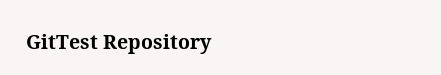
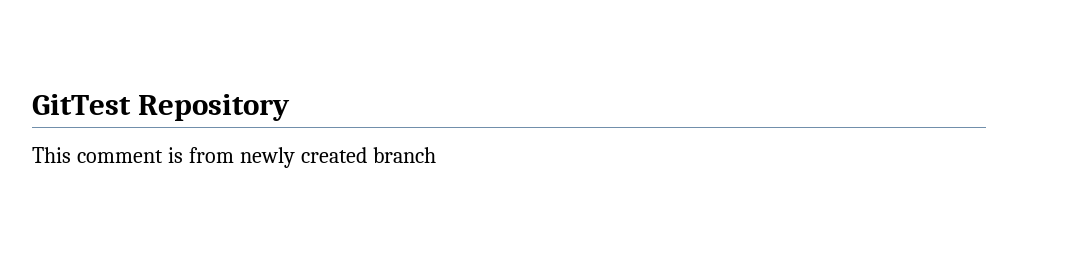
+ This comment is from newly created branch

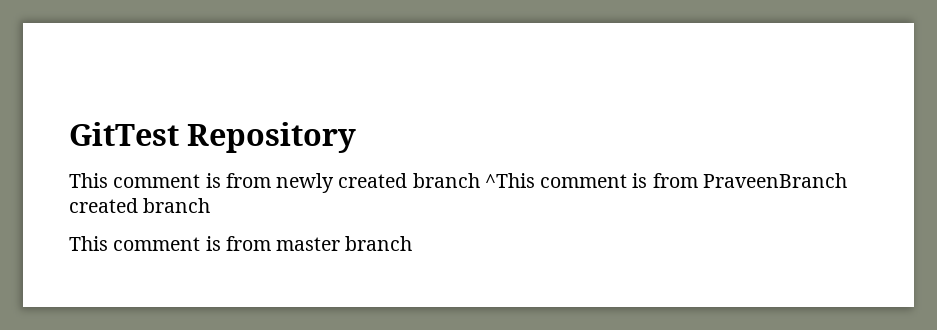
- This comment is from newly created branch
+ This comment is from newly created branch ^This comment is from PraveenBranch created branch
+ This comment is from master branch

